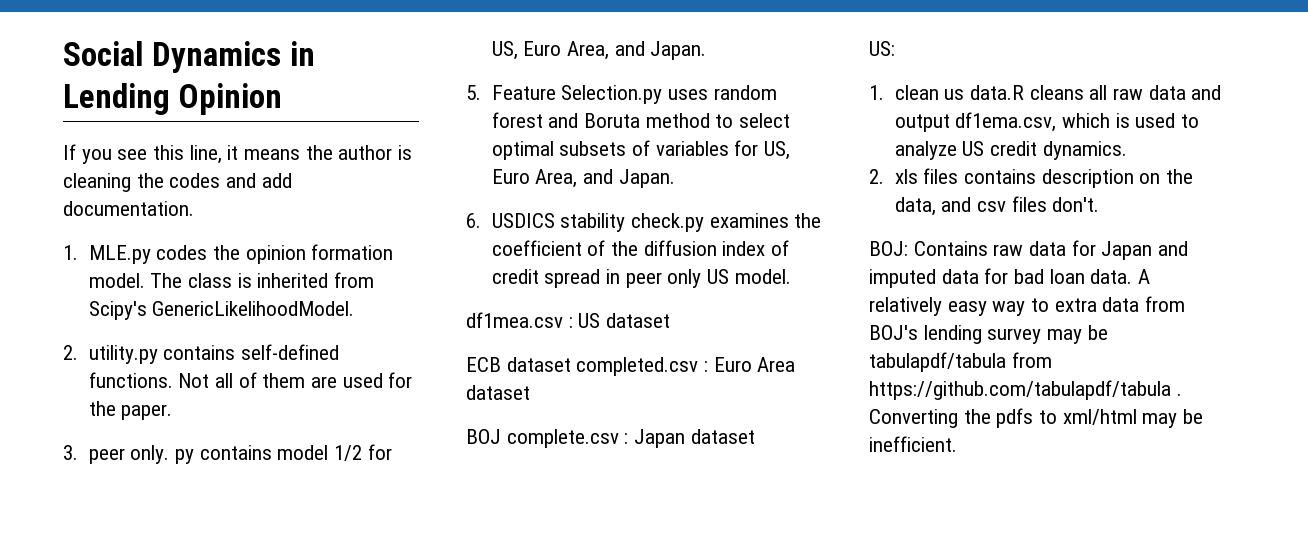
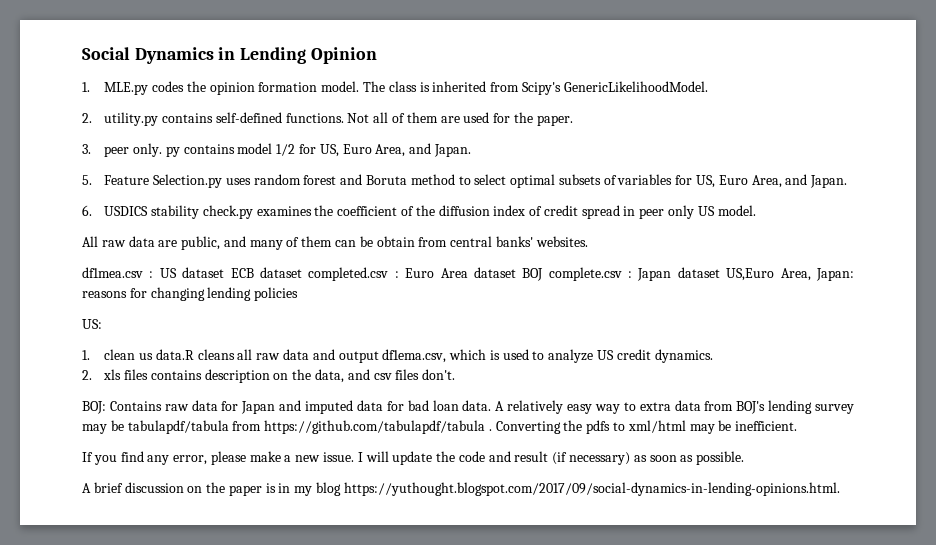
- If you see this line, it means the author is cleaning the codes and add documentation.
+ All raw data are public, and many of them can be obtain from central banks' websites.
- df1mea.csv : US dataset
- ECB dataset completed.csv : Euro Area dataset
- BOJ complete.csv : Japan dataset
+ df1mea.csv : US dataset ECB dataset completed.csv : Euro Area dataset BOJ complete.csv : Japan dataset US,Euro Area, Japan: reasons for changing lending policies
+ If you find any error, please make a new issue. I will update the code and result (if necessary) as soon as possible.
+ A brief discussion on the paper is in my blog https://yuthought.blogspot.com/2017/09/social-dynamics-in-lending-opinions.html.

